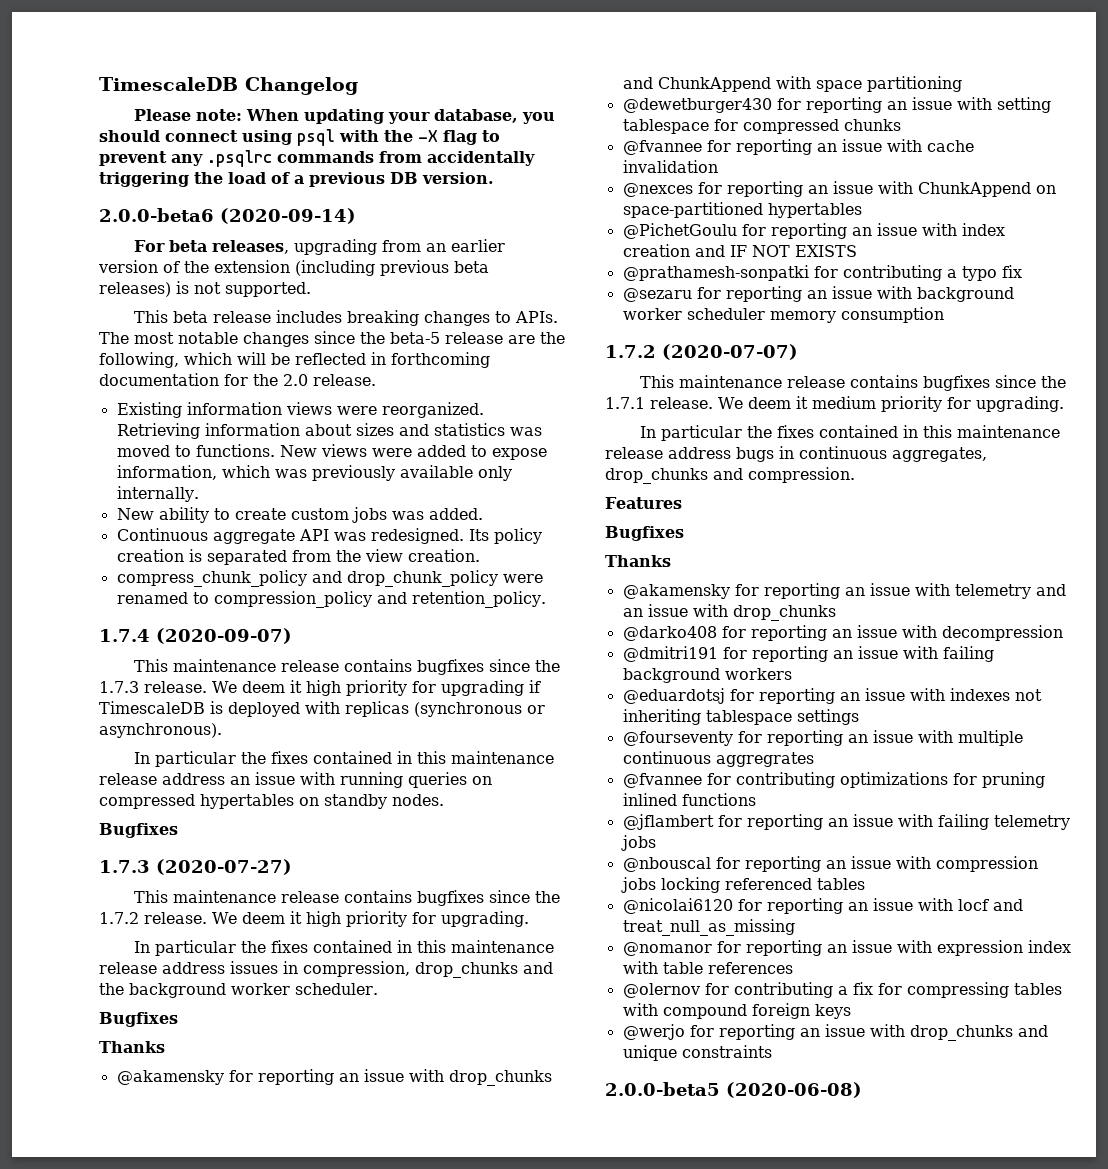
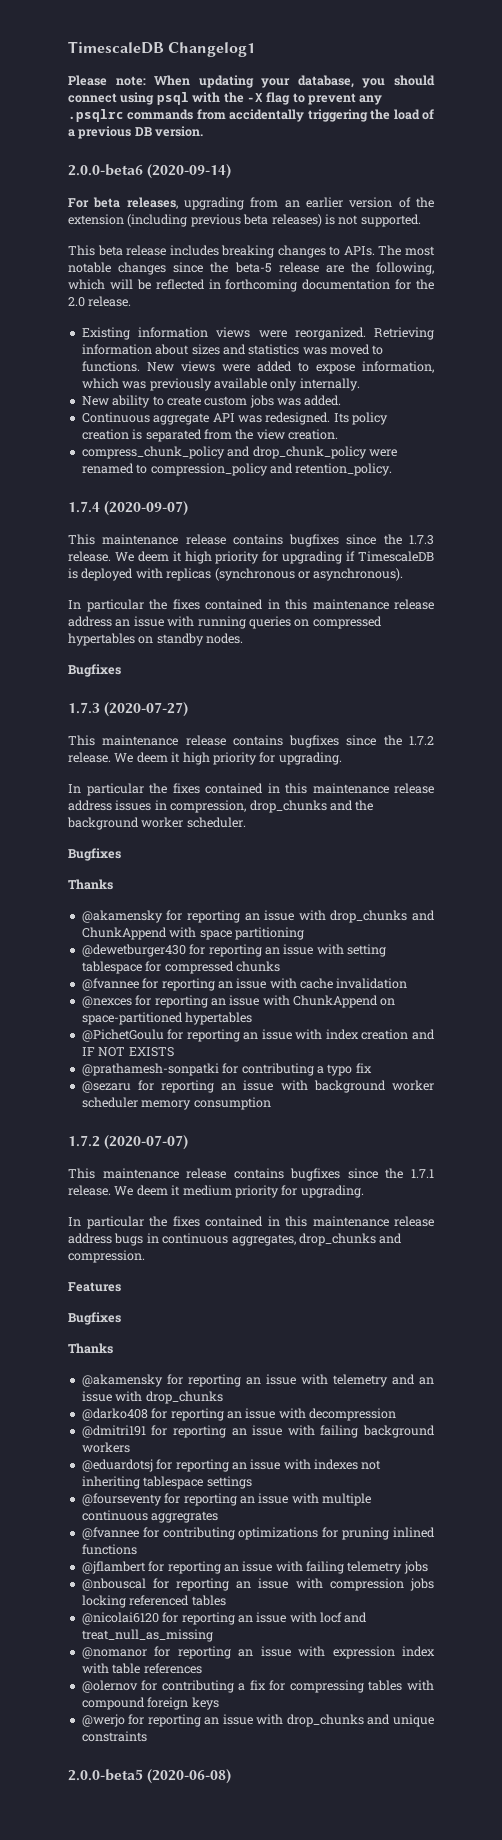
- TimescaleDB Changelog
+ TimescaleDB Changelog1

